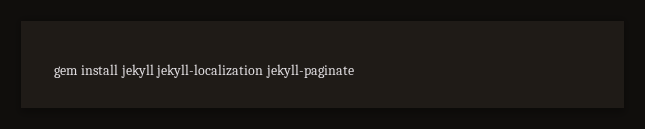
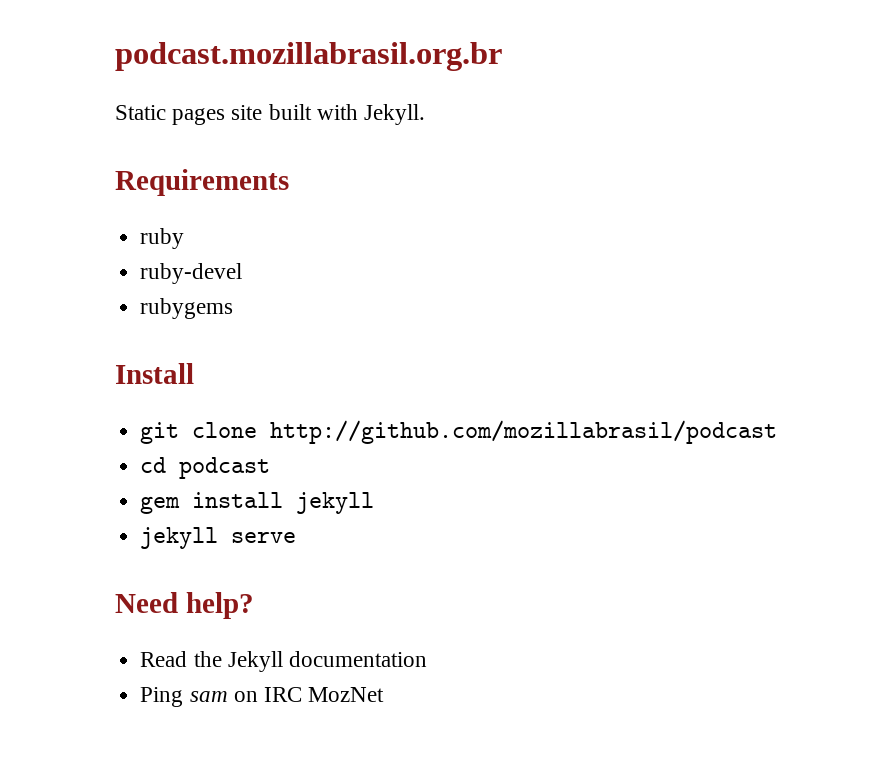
- gem install jekyll jekyll-localization jekyll-paginate
+ podcast.mozillabrasil.org.br
+ Static pages site built with Jekyll.
+ Requirements
+ ruby
+ ruby-devel
+ rubygems
+ Install
+ git clone http://github.com/mozillabrasil/podcast
+ cd podcast
+ gem install jekyll
+ jekyll serve
+ Need help?
+ Read the Jekyll documentation
+ Ping sam on IRC MozNet

